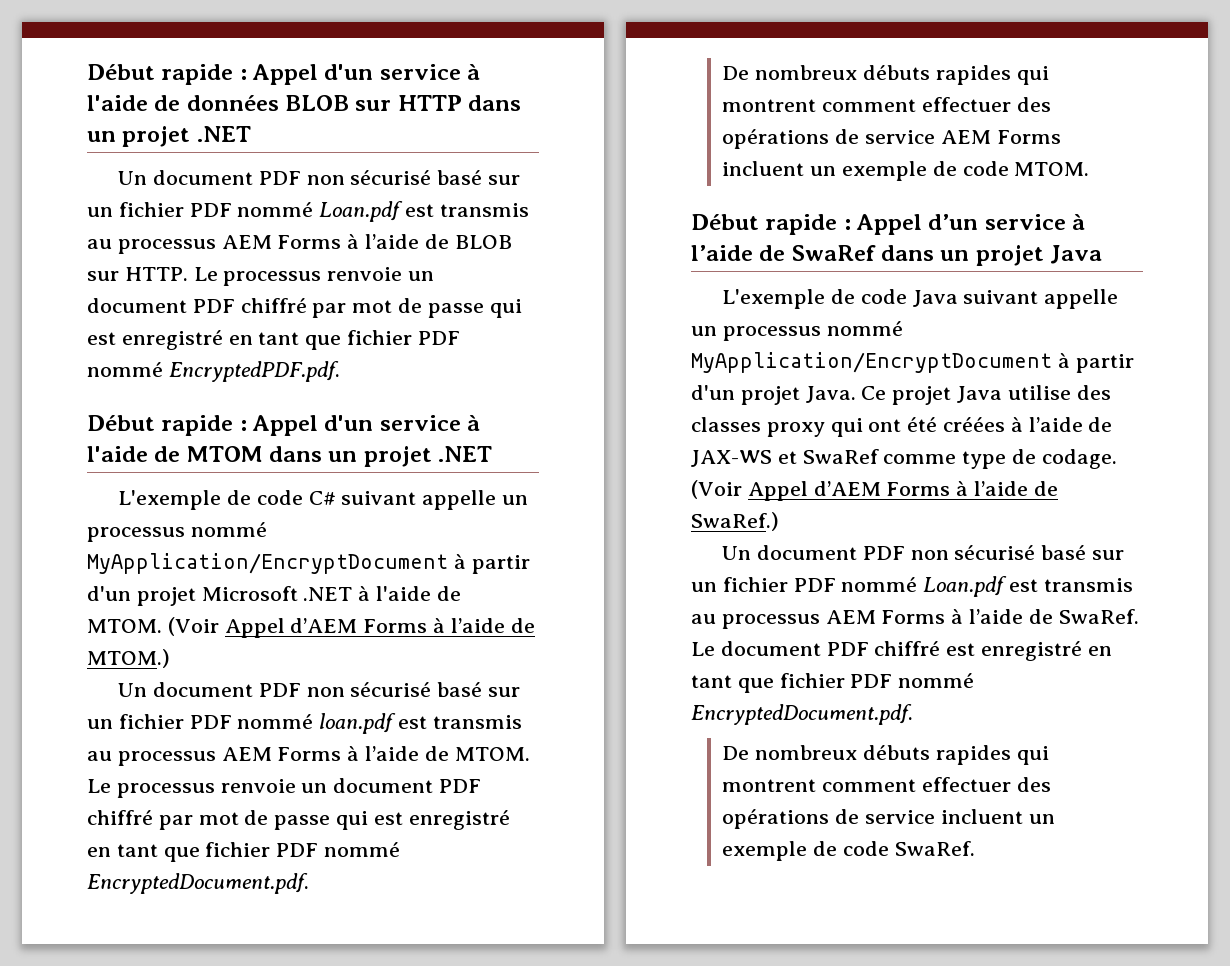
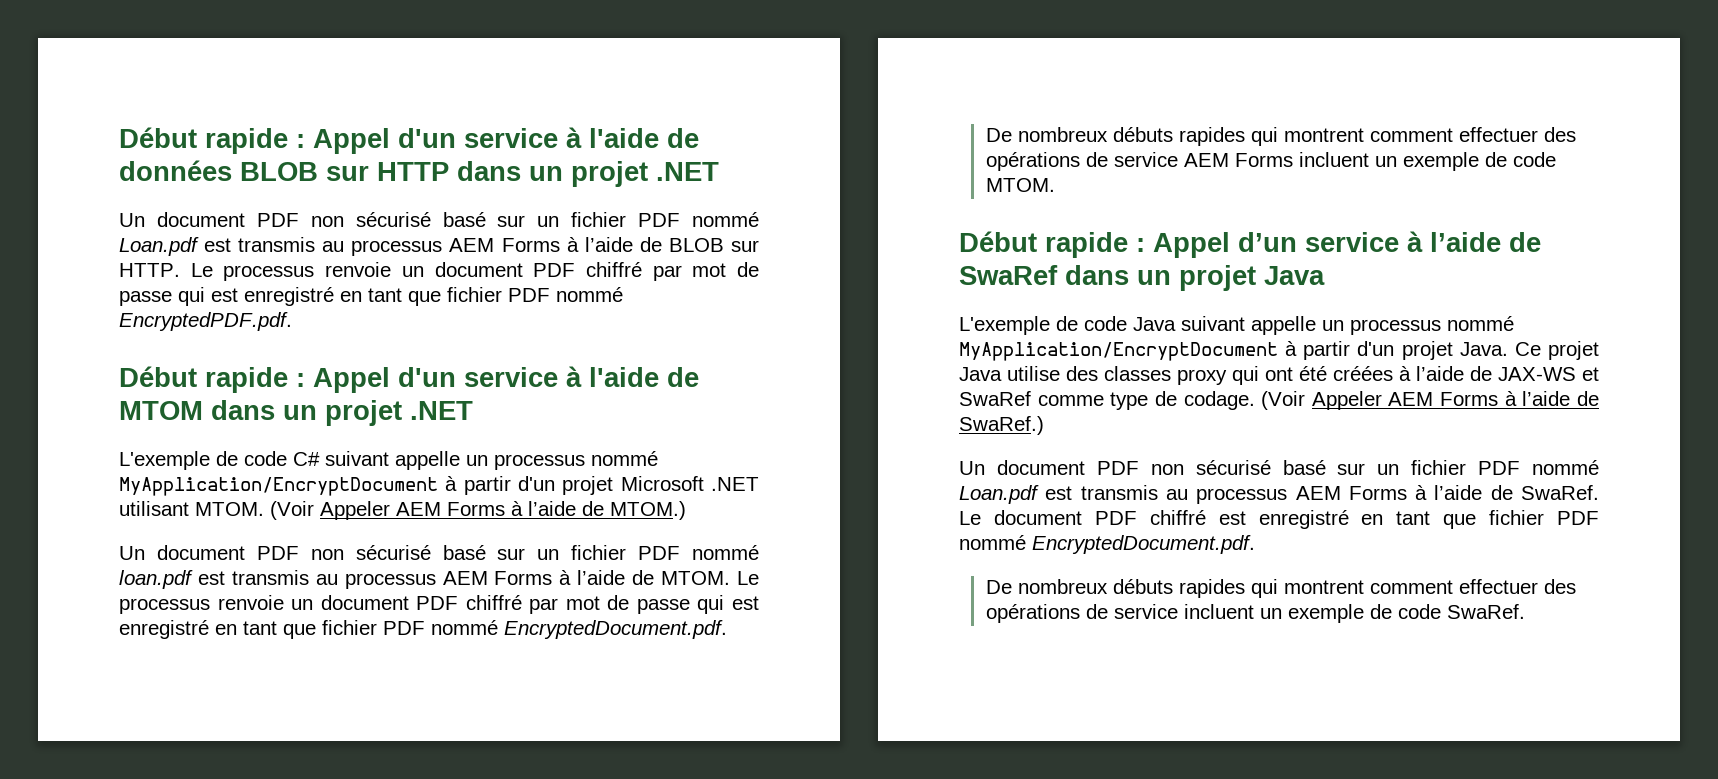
- L'exemple de code C# suivant appelle un processus nommé MyApplication/EncryptDocument à partir d'un projet Microsoft .NET à l'aide de MTOM. (Voir Appel d’AEM Forms à l’aide de MTOM.)
+ L'exemple de code C# suivant appelle un processus nommé MyApplication/EncryptDocument à partir d'un projet Microsoft .NET utilisant MTOM. (Voir Appeler AEM Forms à l’aide de MTOM.)
- (Voir Appel d’AEM Forms à l’aide de SwaRef.)
+ (Voir Appeler AEM Forms à l’aide de SwaRef.)

